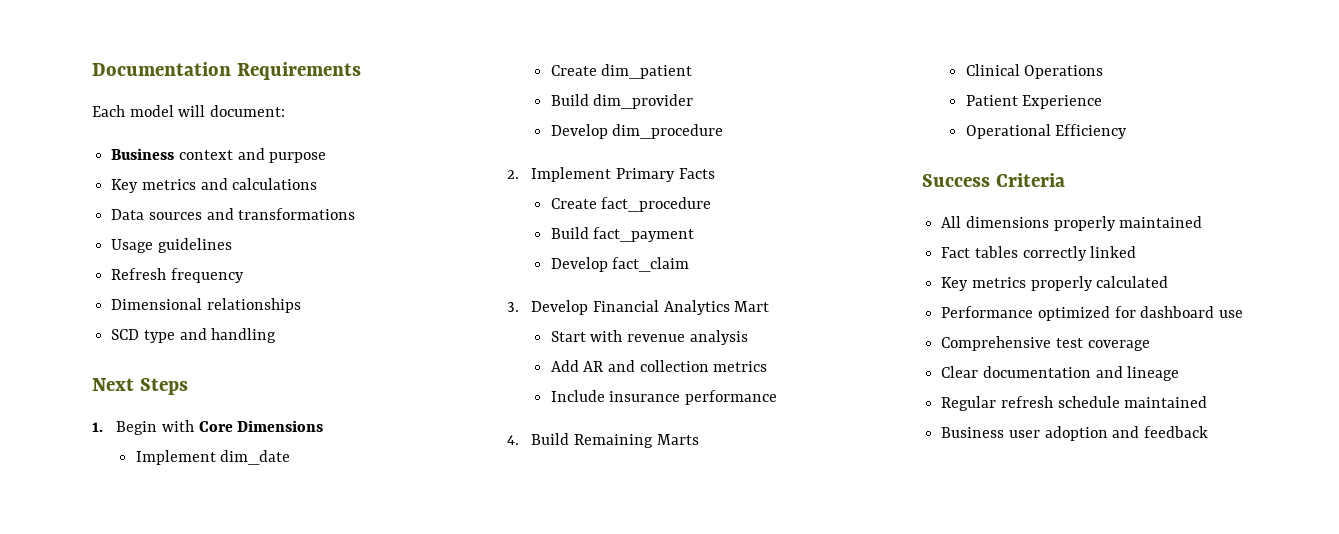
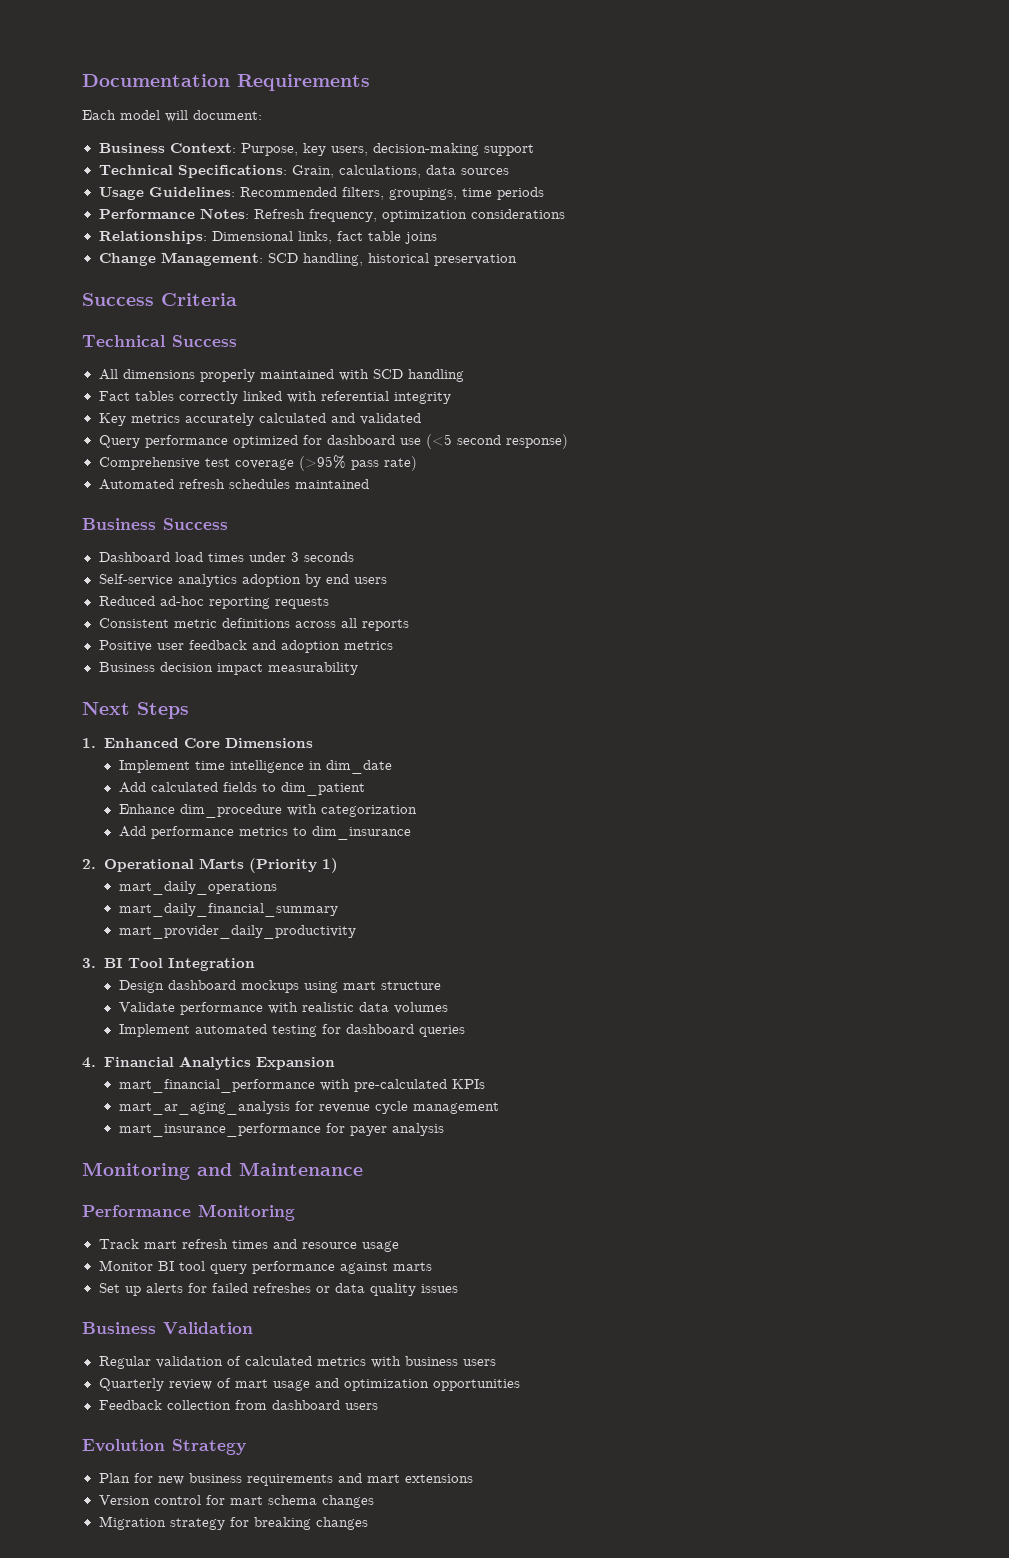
- Business context and purpose
- Key metrics and calculations
- Data sources and transformations
- Usage guidelines
- Refresh frequency
- Dimensional relationships
- SCD type and handling
+ Business Context: Purpose, key users, decision-making support
+ Technical Specifications: Grain, calculations, data sources
+ Usage Guidelines: Recommended filters, groupings, time periods
+ Performance Notes: Refresh frequency, optimization considerations
+ Relationships: Dimensional links, fact table joins
+ Change Management: SCD handling, historical preservation
+ Success Criteria
+ Technical Success
+ All dimensions properly maintained with SCD handling
+ Fact tables correctly linked with referential integrity
+ Key metrics accurately calculated and validated
+ Query performance optimized for dashboard use (<5 second response)
+ Comprehensive test coverage (>95% pass rate)
+ Automated refresh schedules maintained
+ Business Success
+ Dashboard load times under 3 seconds
+ Self-service analytics adoption by end users
+ Reduced ad-hoc reporting requests
+ Consistent metric definitions across all reports
+ Positive user feedback and adoption metrics
+ Business decision impact measurability
- 1. Begin with Core Dimensions
+ 1. Enhanced Core Dimensions
- Implement dim_date
- Create dim_patient
- Build dim_provider
- Develop dim_procedure
- 2. Implement Primary Facts
- Create fact_procedure
- Build fact_payment
- Develop fact_claim
- 3. Develop Financial Analytics Mart
- Start with revenue analysis
- Add AR and collection metrics
- Include insurance performance
- 4. Build Remaining Marts
- Clinical Operations
- Patient Experience
- Operational Efficiency
- Success Criteria
- All dimensions properly maintained
- Fact tables correctly linked
- Key metrics properly calculated
- Performance optimized for dashboard use
- Comprehensive test coverage
- Clear documentation and lineage
- Regular refresh schedule maintained
- Business user adoption and feedback
+ Implement time intelligence in dim_date
+ Add calculated fields to dim_patient
+ Enhance dim_procedure with categorization
+ Add performance metrics to dim_insurance
+ 2. Operational Marts (Priority 1)
+ mart_daily_operations
+ mart_daily_financial_summary
+ mart_provider_daily_productivity
+ 3. BI Tool Integration
+ Design dashboard mockups using mart structure
+ Validate performance with realistic data volumes
+ Implement automated testing for dashboard queries
+ 4. Financial Analytics Expansion
+ mart_financial_performance with pre-calculated KPIs
+ mart_ar_aging_analysis for revenue cycle management
+ mart_insurance_performance for payer analysis
+ Monitoring and Maintenance
+ Performance Monitoring
+ Track mart refresh times and resource usage
+ Monitor BI tool query performance against marts
+ Set up alerts for failed refreshes or data quality issues
+ Business Validation
+ Regular validation of calculated metrics with business users
+ Quarterly review of mart usage and optimization opportunities
+ Feedback collection from dashboard users
+ Evolution Strategy
+ Plan for new business requirements and mart extensions
+ Version control for mart schema changes
+ Migration strategy for breaking changes

